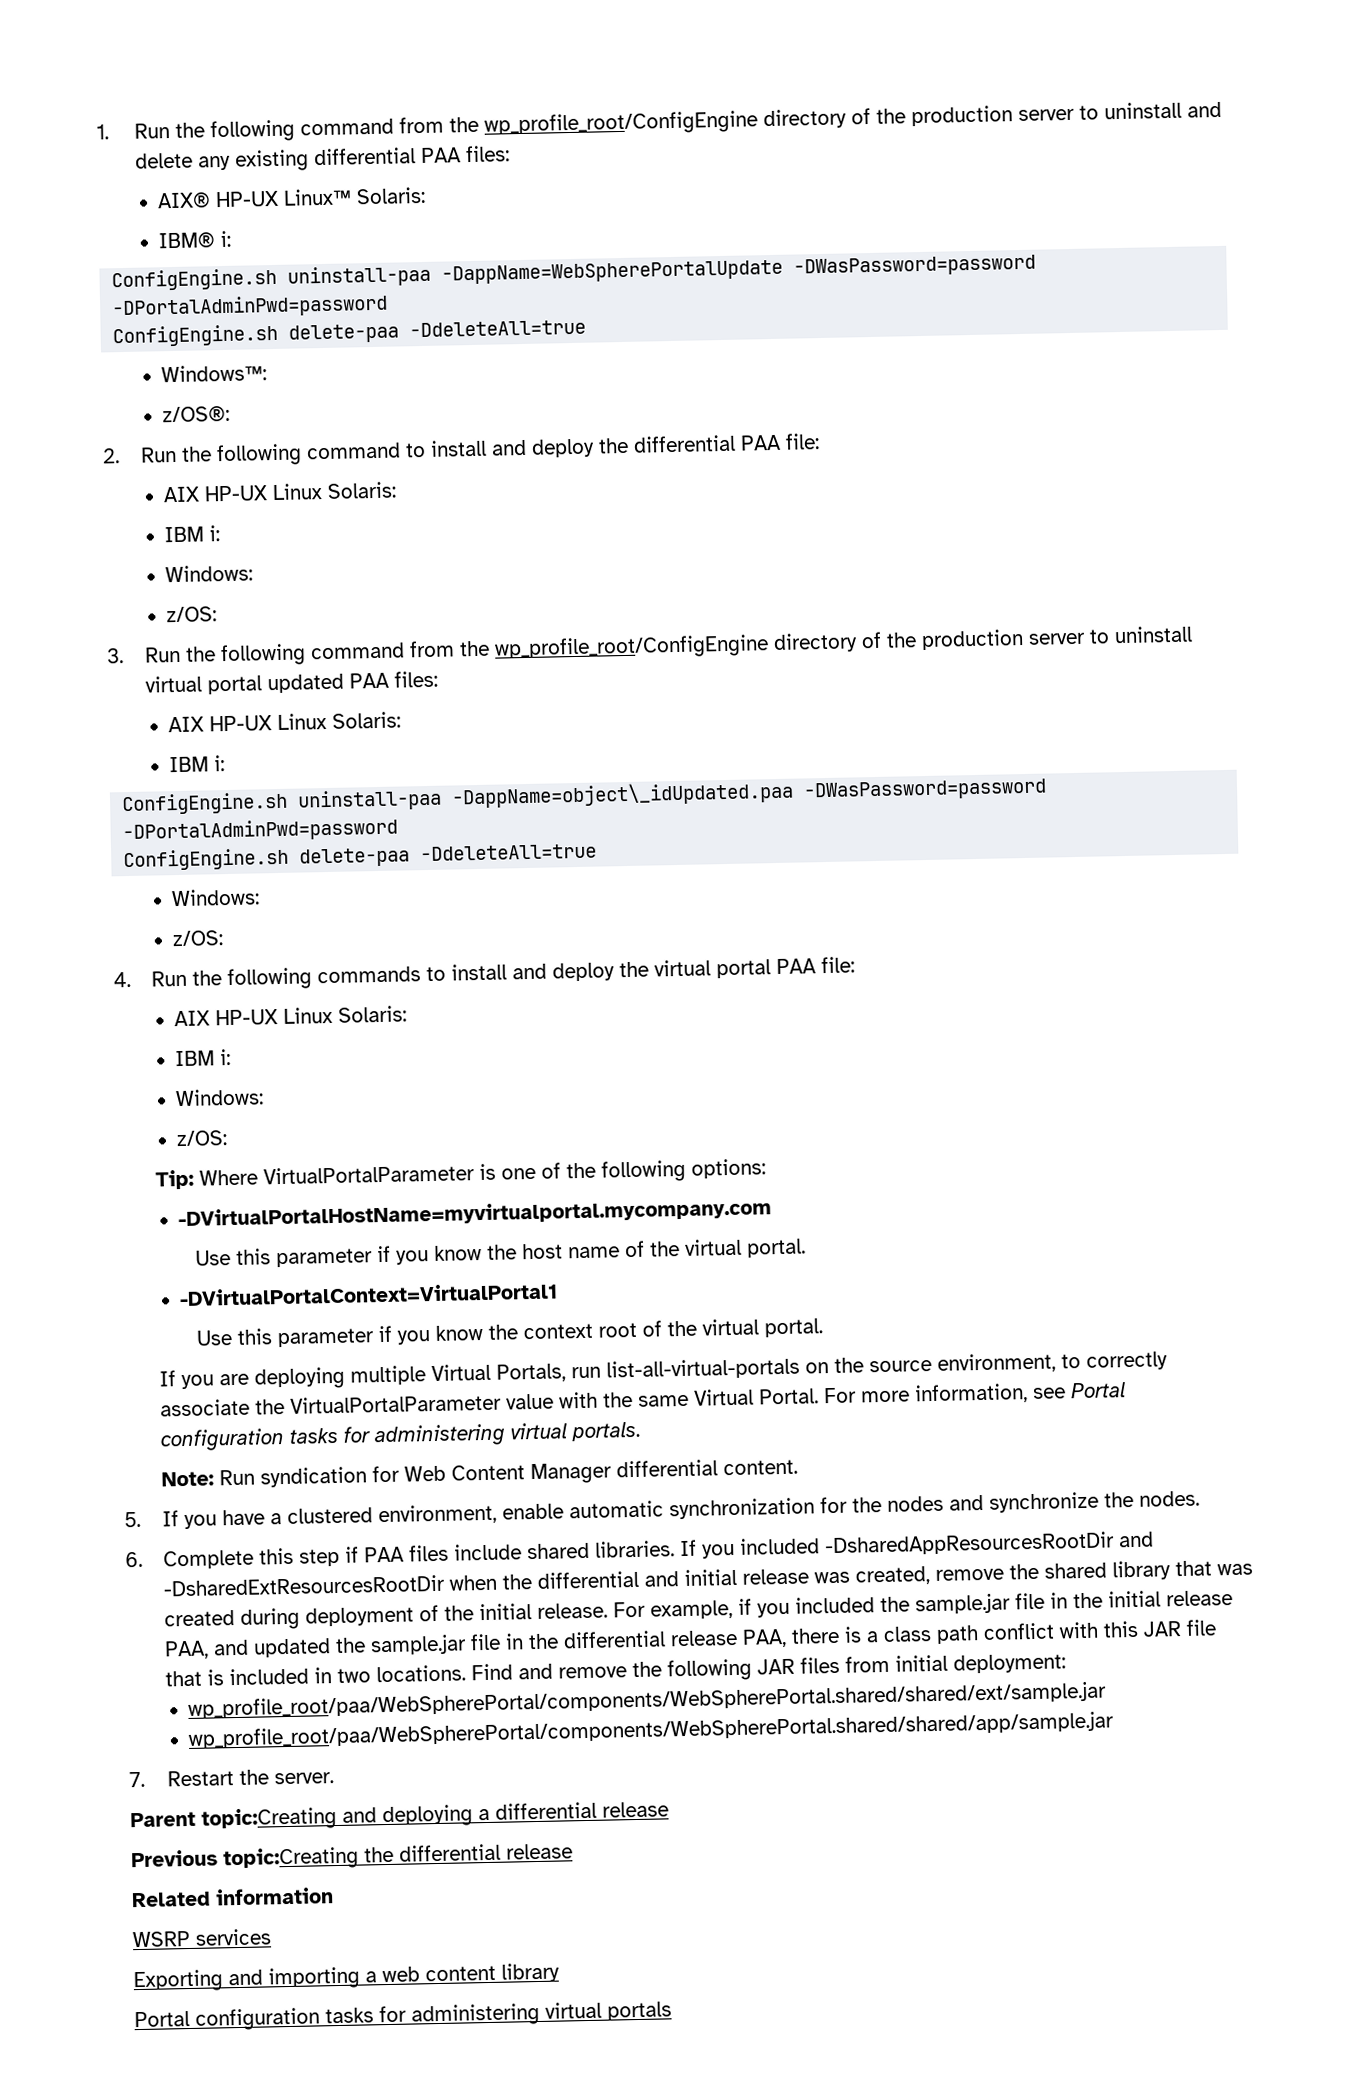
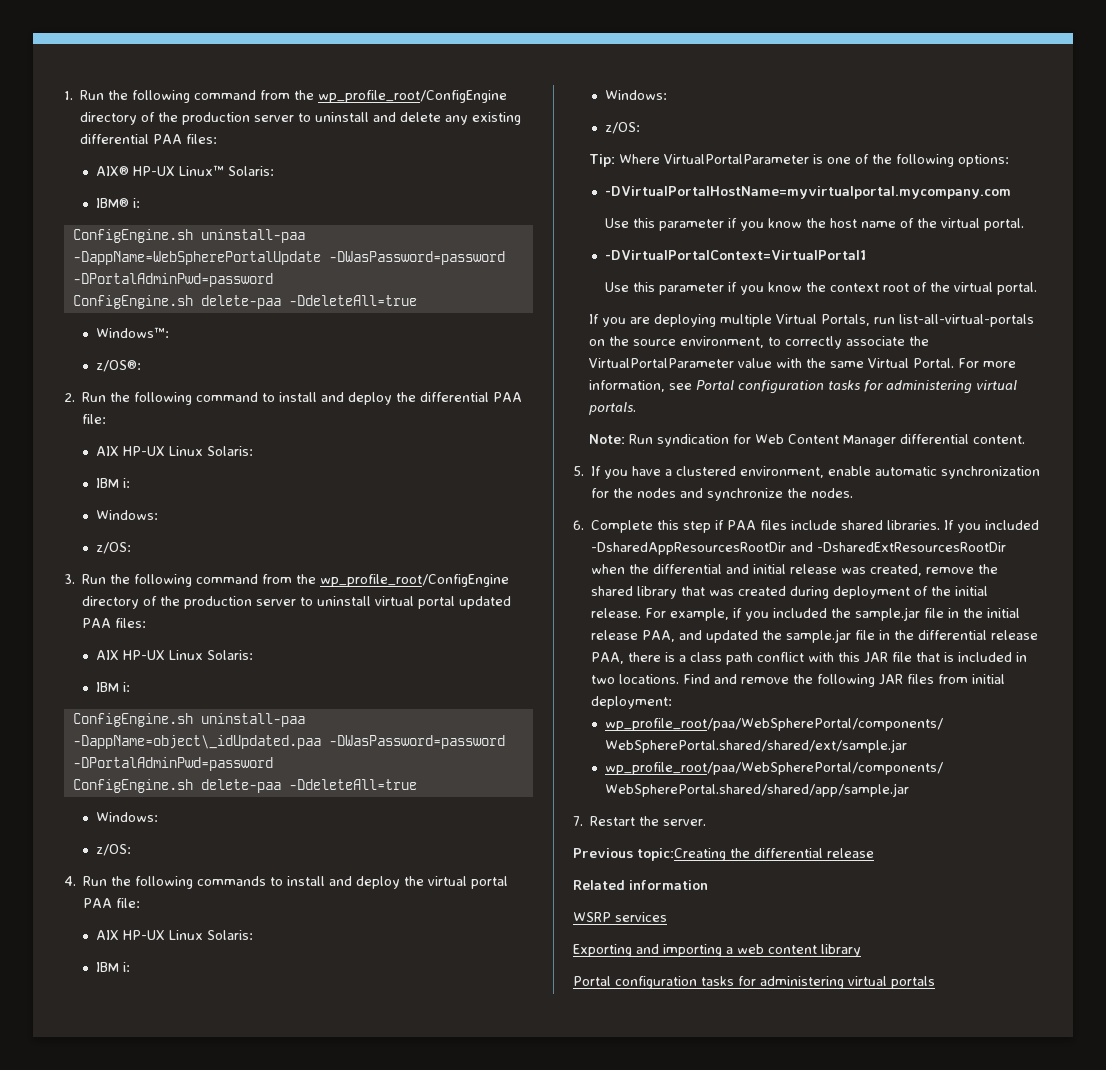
- Parent topic:Creating and deploying a differential release

